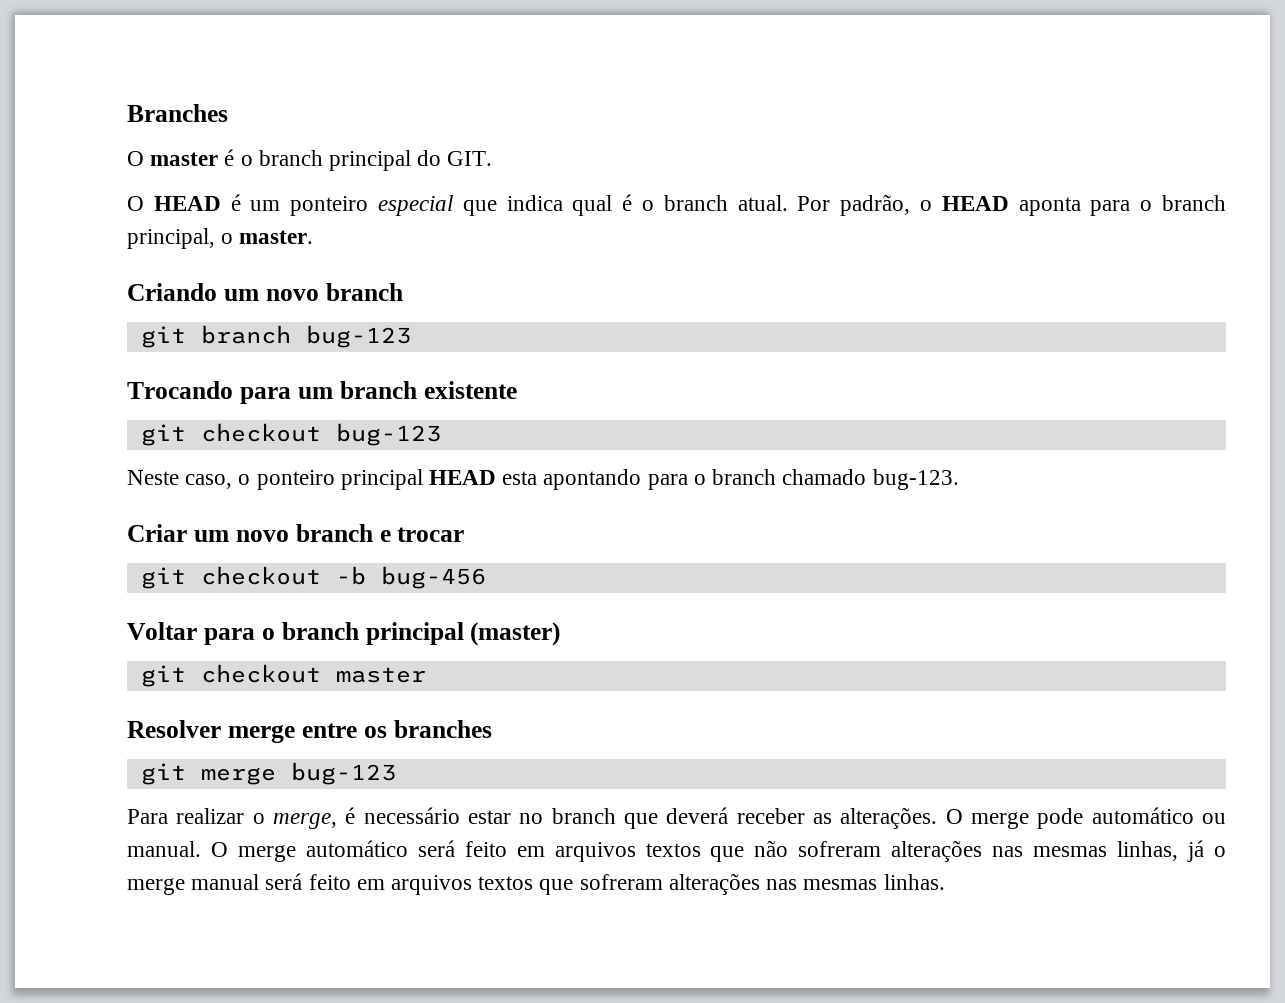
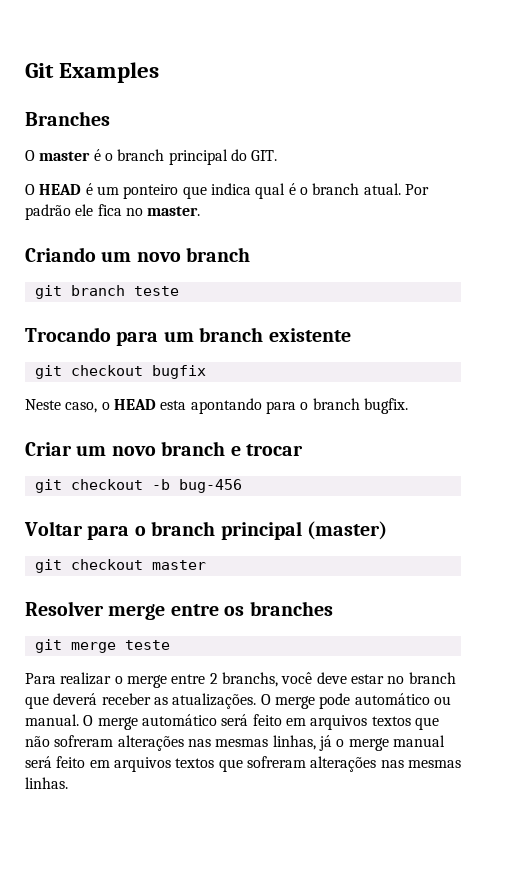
+ Git Examples
- O HEAD é um ponteiro especial que indica qual é o branch atual.
+ O HEAD é um ponteiro que indica qual é o branch atual.
- Por padrão, o HEAD aponta para o branch principal, o master.
+ Por padrão ele fica no master.
- git branch bug-123
+ git branch teste
- git checkout bug-123
+ git checkout bugfix
- Neste caso, o ponteiro principal HEAD esta apontando para o branch chamado bug-123.
+ Neste caso, o HEAD esta apontando para o branch bugfix.
- git merge bug-123
+ git merge teste
- Para realizar o merge, é necessário estar no branch que deverá receber as alterações.
+ Para realizar o merge entre 2 branchs, você deve estar no branch que deverá receber as atualizações.

